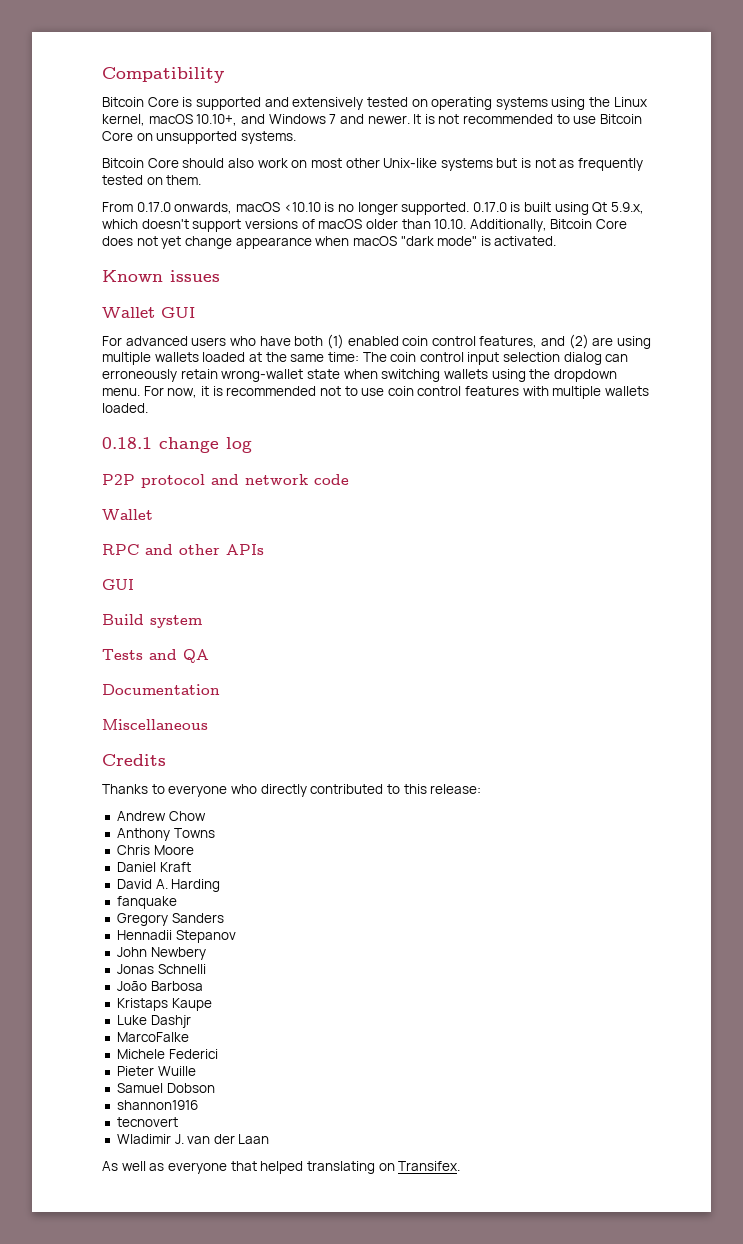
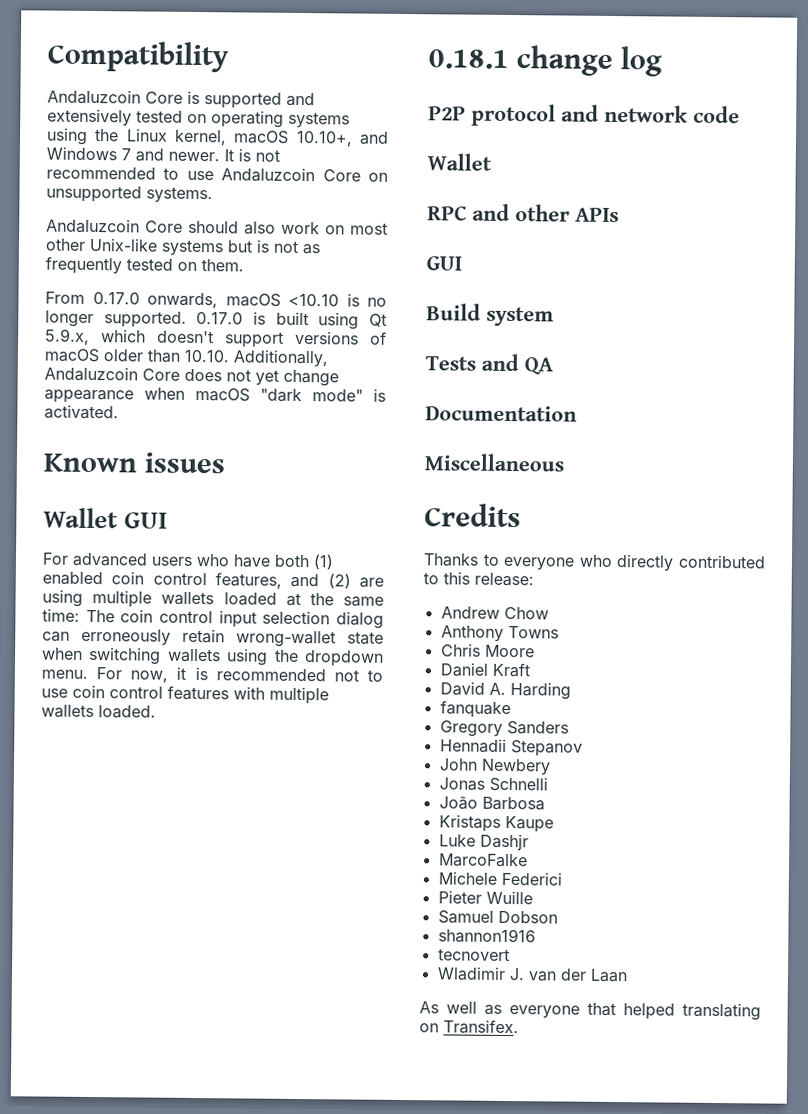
- Bitcoin Core is supported and extensively tested on operating systems using the Linux kernel, macOS 10.10+, and Windows 7 and newer.
+ Andaluzcoin Core is supported and extensively tested on operating systems using the Linux kernel, macOS 10.10+, and Windows 7 and newer.
- It is not recommended to use Bitcoin Core on unsupported systems.
+ It is not recommended to use Andaluzcoin Core on unsupported systems.
- Bitcoin Core should also work on most other Unix-like systems but is not as frequently tested on them.
+ Andaluzcoin Core should also work on most other Unix-like systems but is not as frequently tested on them.
- 0.17.0 is built using Qt 5.9.x, which doesn't support versions of macOS older than 10.10. Additionally, Bitcoin Core does not yet change appearance when macOS "dark mode" is activated.
+ 0.17.0 is built using Qt 5.9.x, which doesn't support versions of macOS older than 10.10. Additionally, Andaluzcoin Core does not yet change appearance when macOS "dark mode" is activated.

